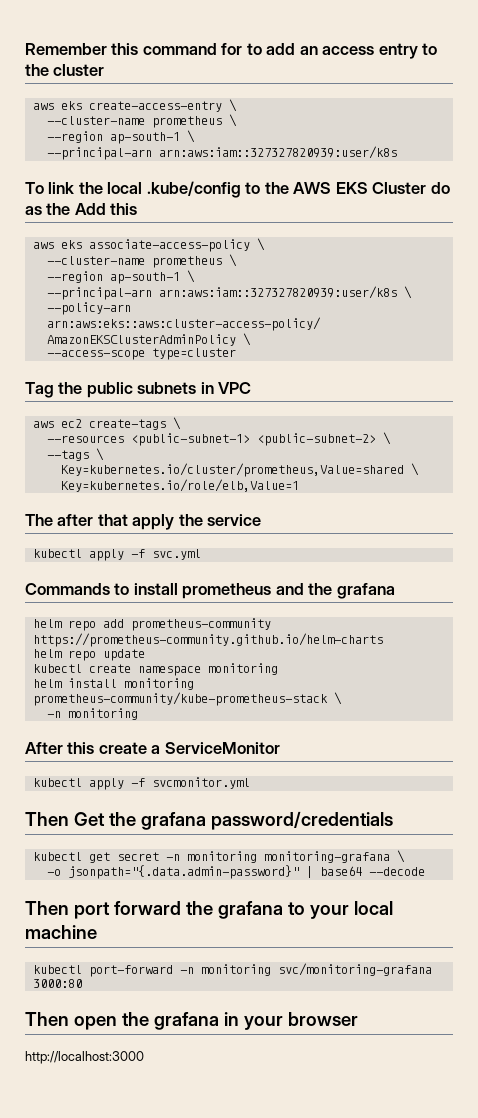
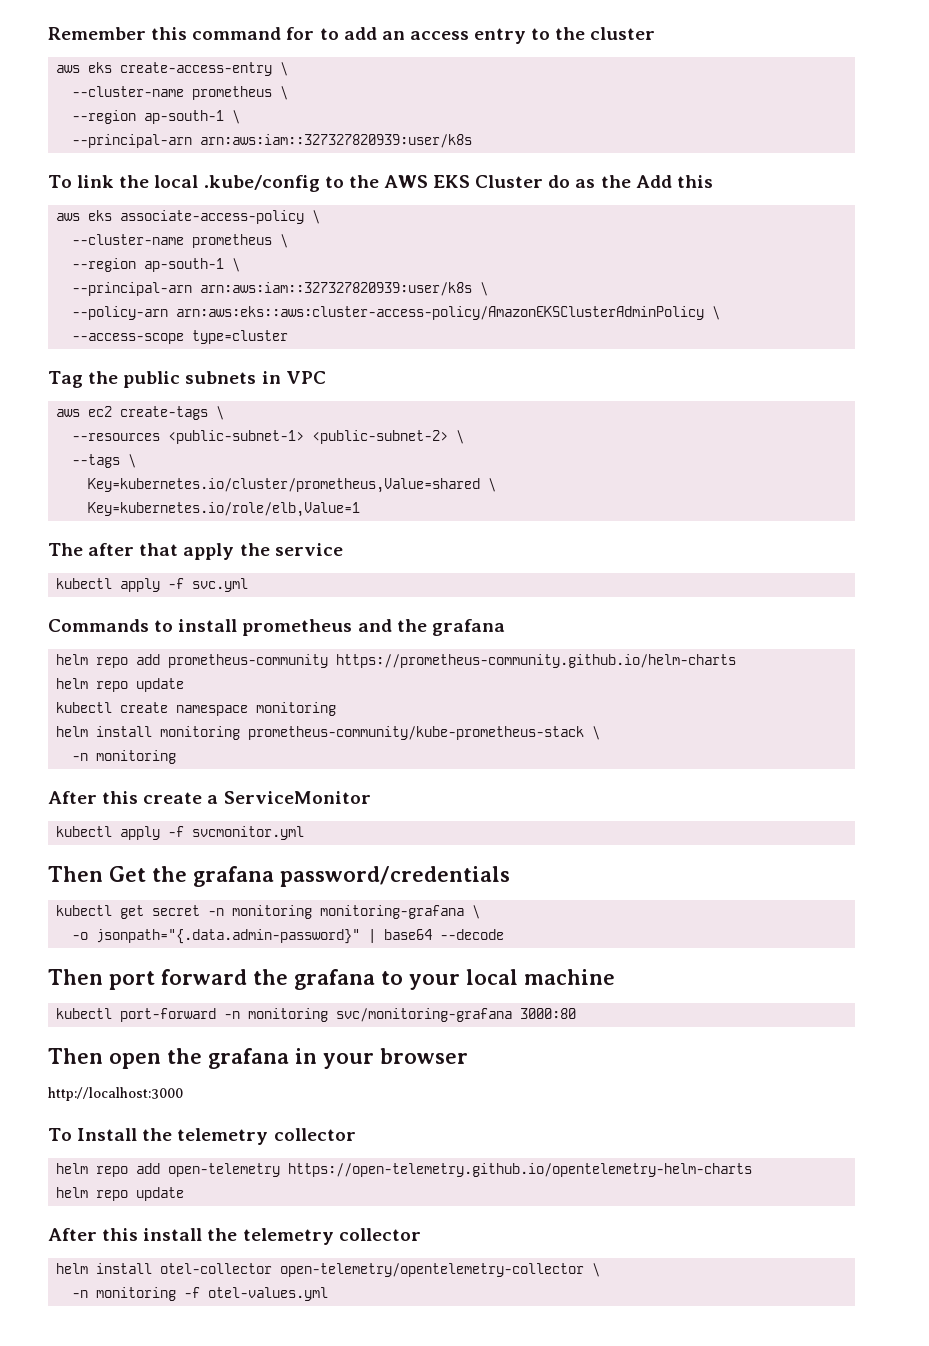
+ To Install the telemetry collector
+ helm repo add open-telemetry https://open-telemetry.github.io/opentelemetry-helm-charts
+ helm repo update
+ After this install the telemetry collector
+ helm install otel-collector open-telemetry/opentelemetry-collector \
+ -n monitoring -f otel-values.yml

